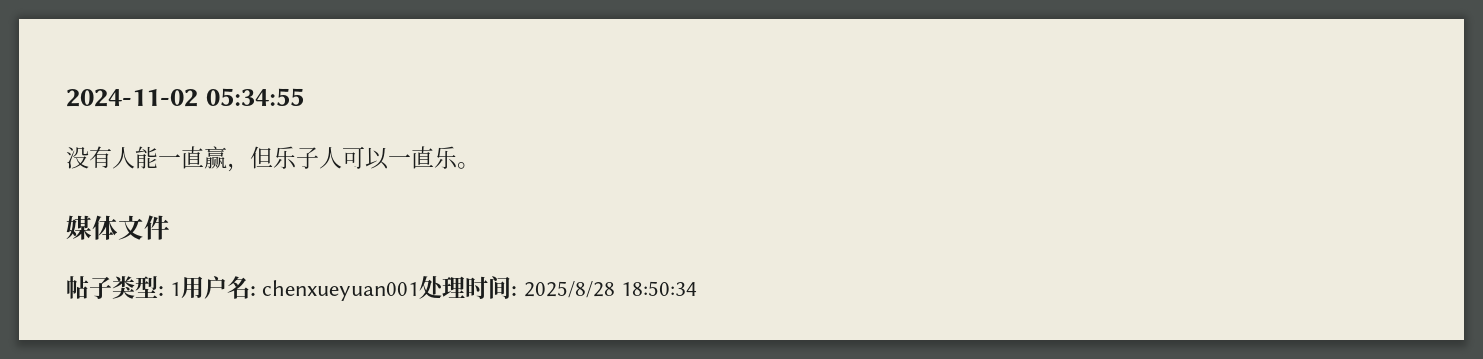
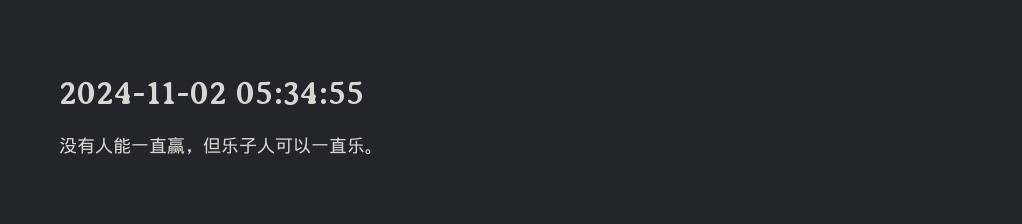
- 媒体文件
- 帖子类型: 1用户名: chenxueyuan001处理时间: 2025/8/28 18:50:34

